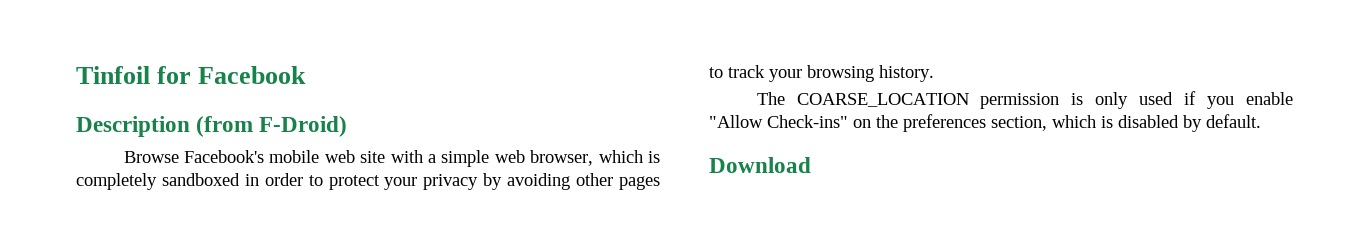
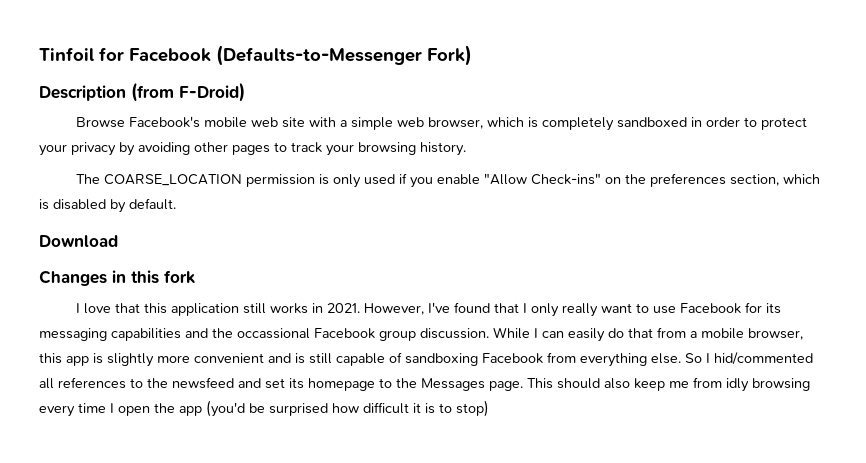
- Tinfoil for Facebook
+ Tinfoil for Facebook (Defaults-to-Messenger Fork)
+ Changes in this fork
+ I love that this application still works in 2021. However, I've found that I only really want to use Facebook for its messaging capabilities and the occassional Facebook group discussion. While I can easily do that from a mobile browser, this app is slightly more convenient and is still capable of sandboxing Facebook from everything else. So I hid/commented all references to the newsfeed and set its homepage to the Messages page. This should also keep me from idly browsing every time I open the app (you'd be surprised how difficult it is to stop)

